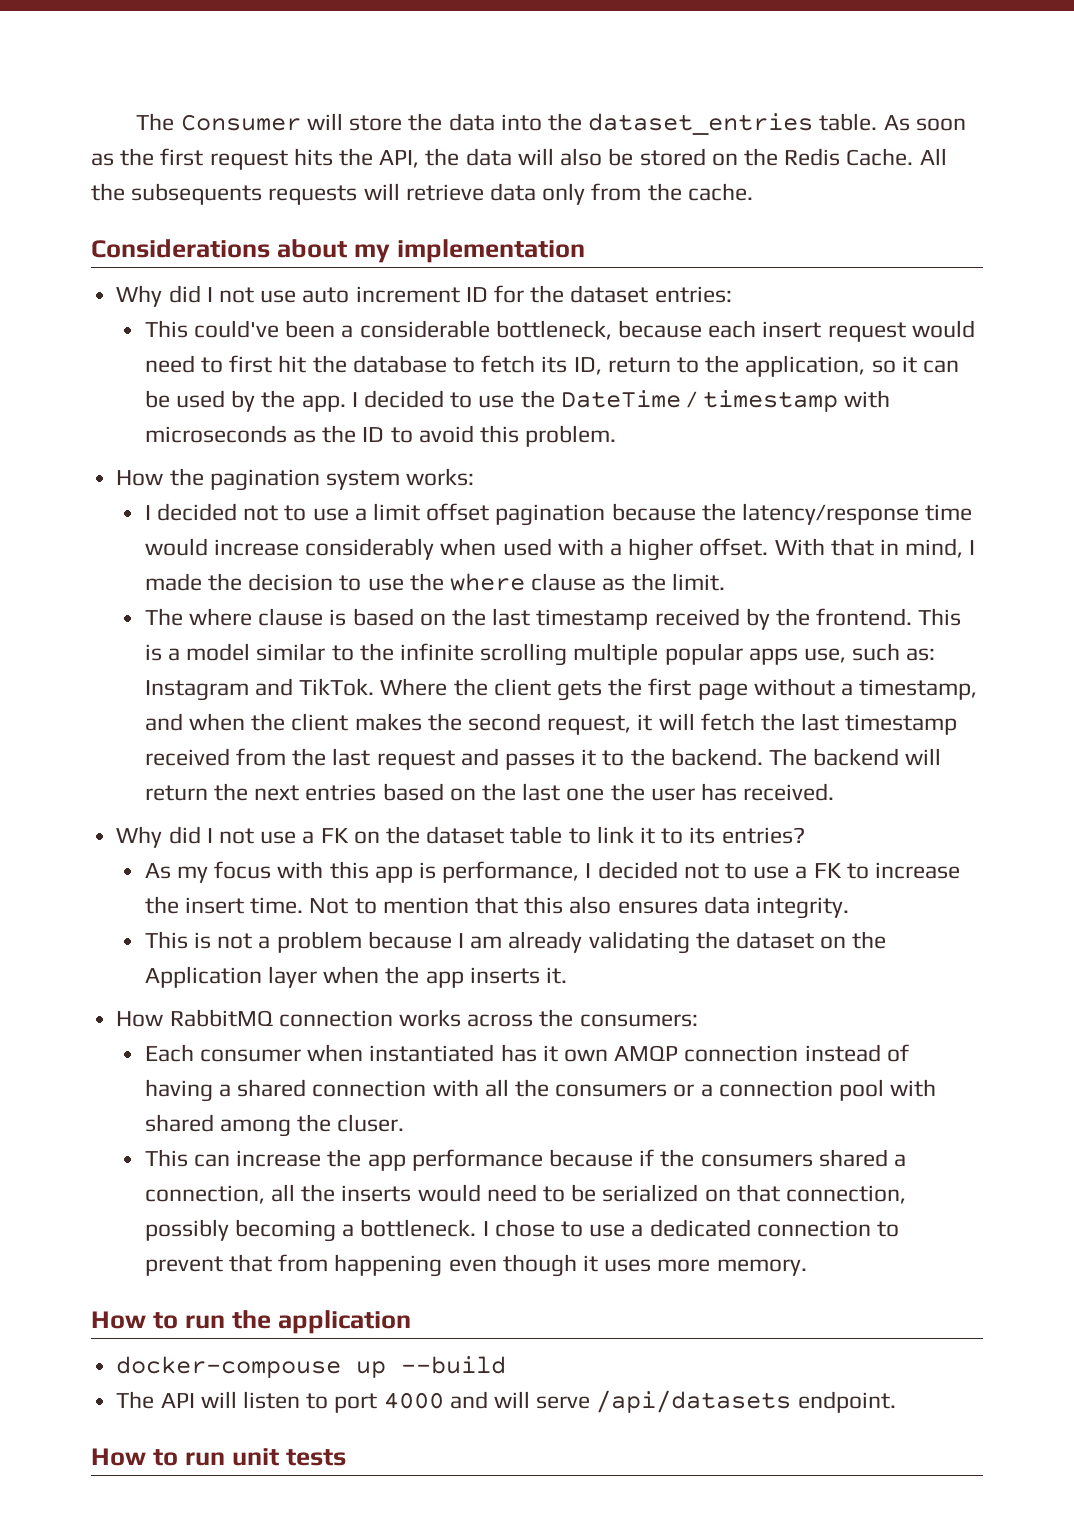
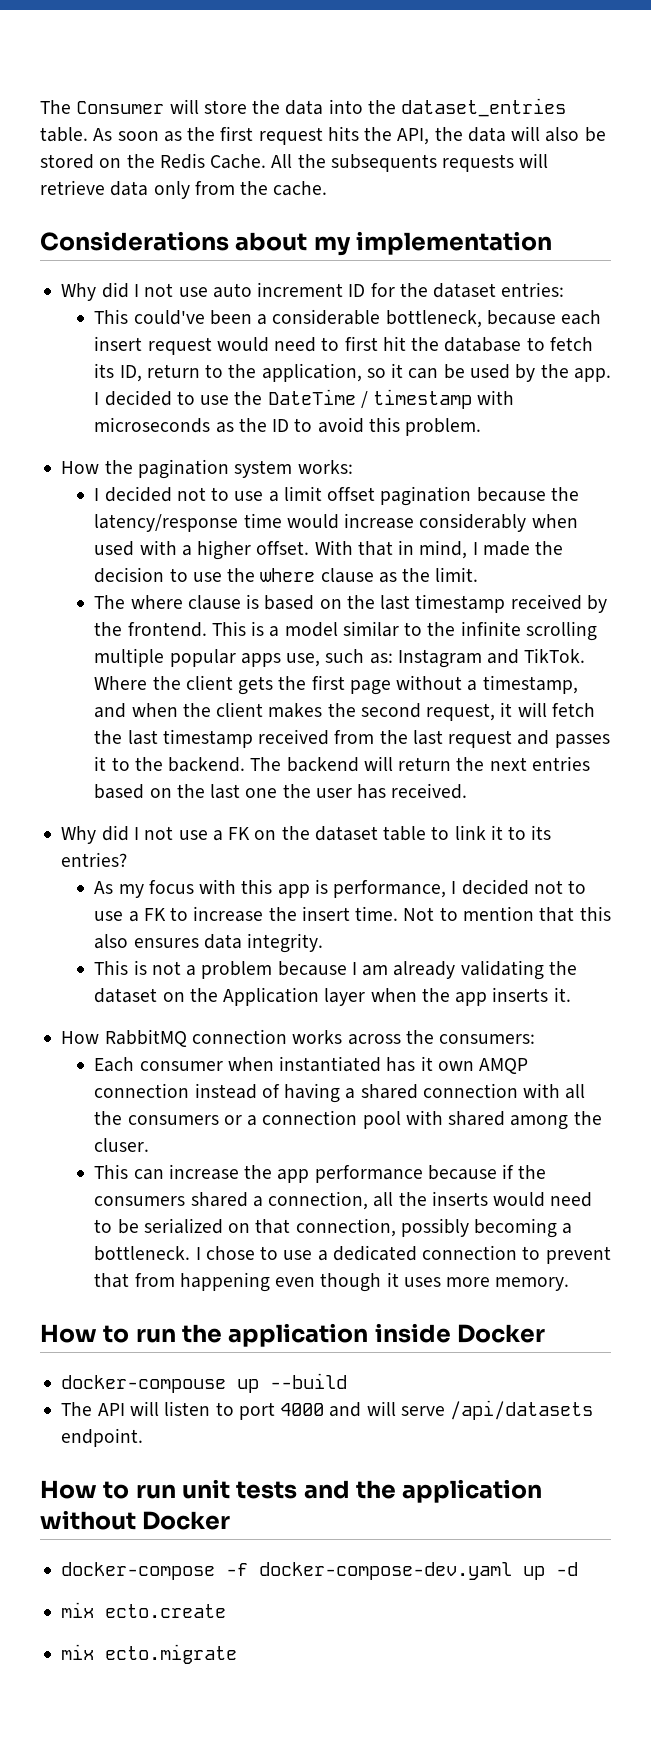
- How to run the application
+ How to run the application inside Docker
- How to run unit tests
+ How to run unit tests and the application without Docker
+ docker-compose -f docker-compose-dev.yaml up -d
+ mix ecto.create
+ mix ecto.migrate

